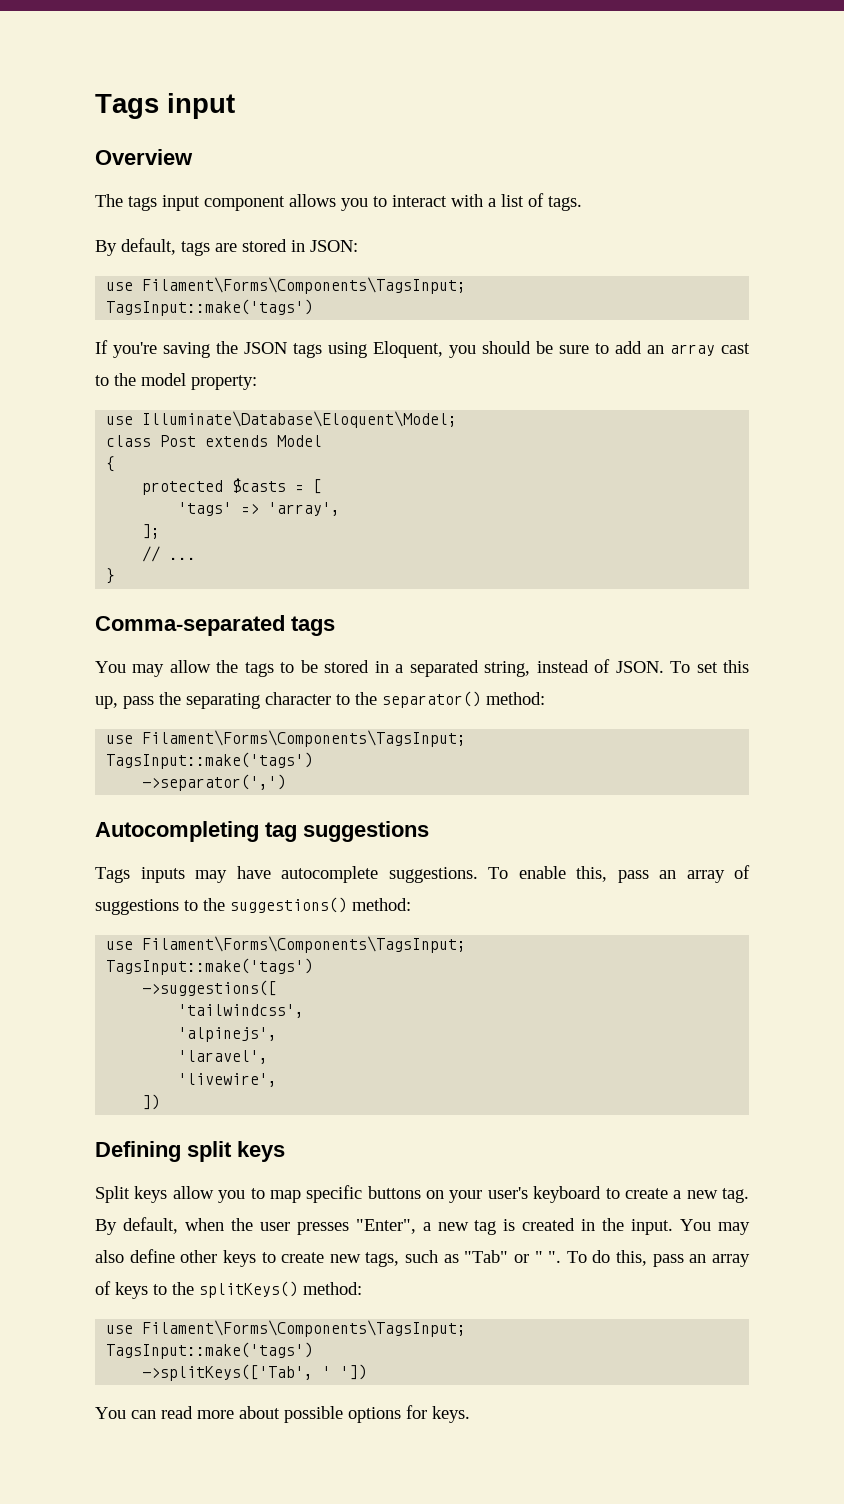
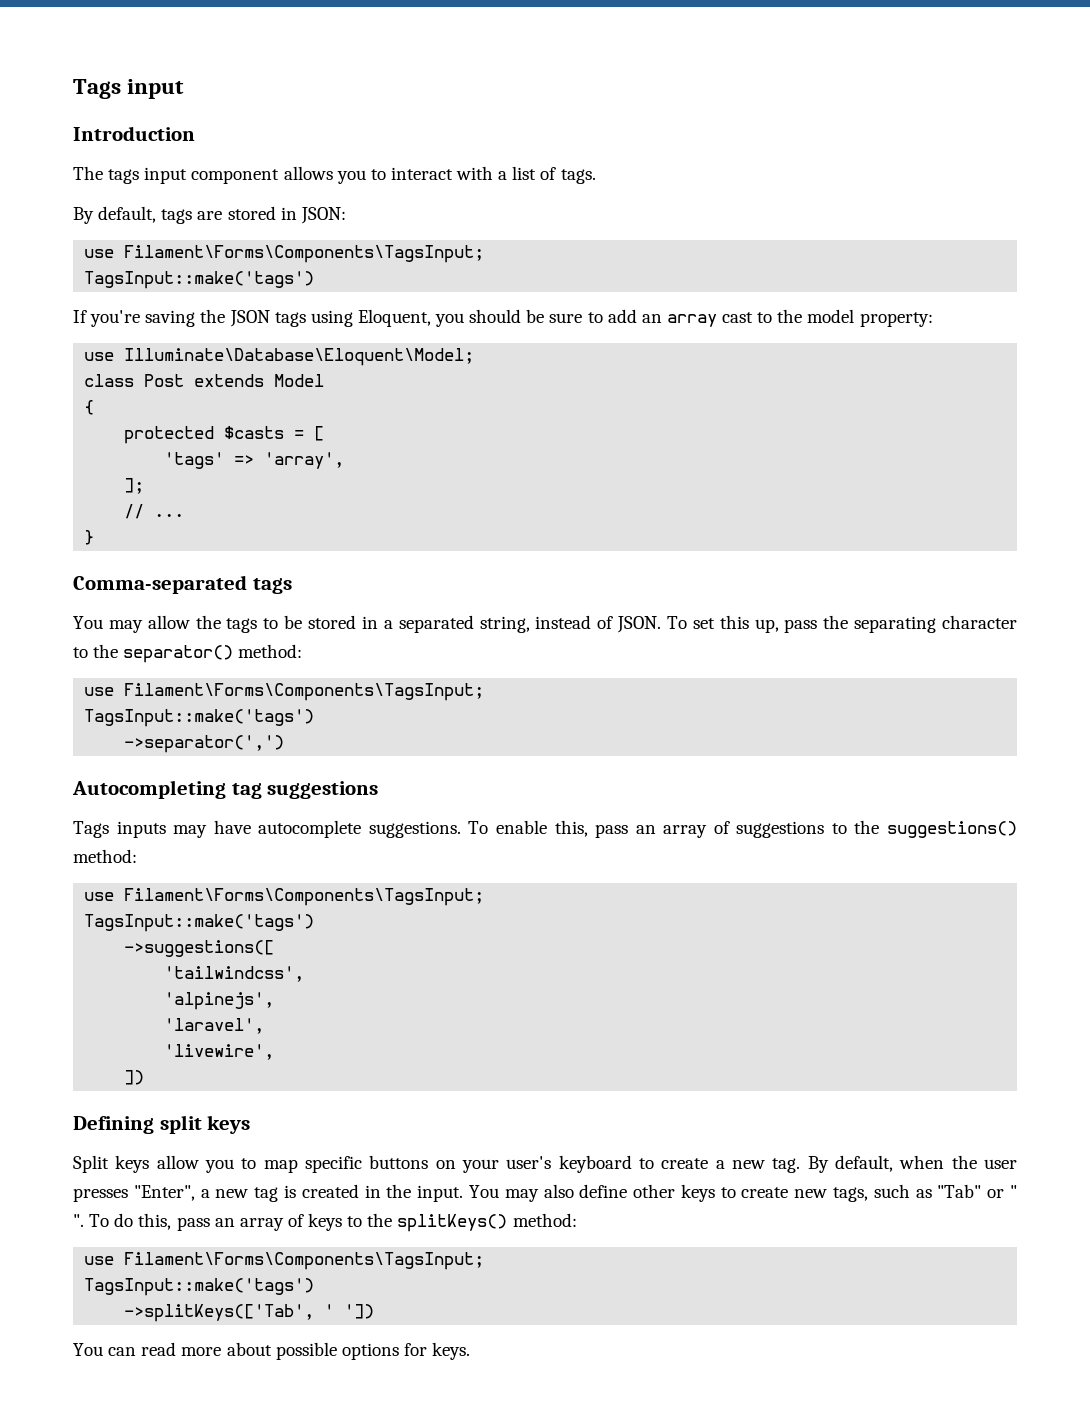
- Overview
+ Introduction

